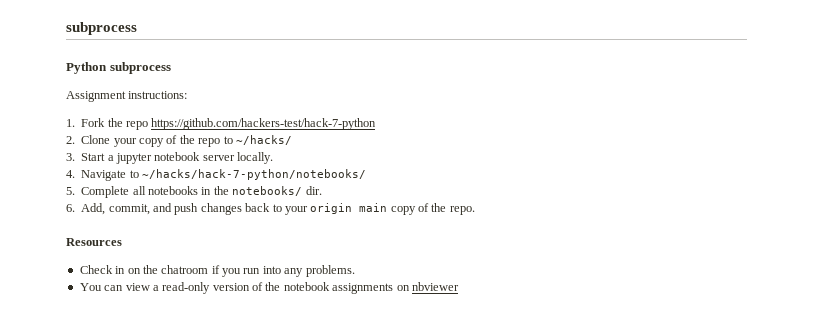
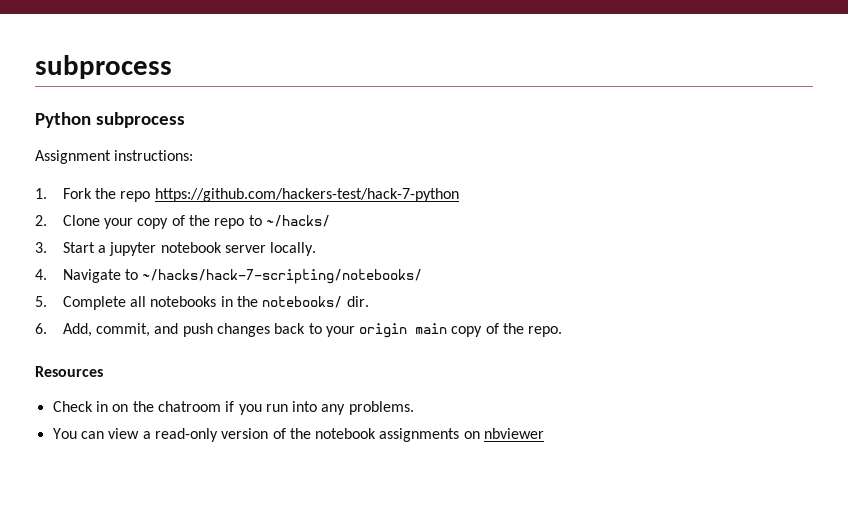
- 4. Navigate to ~/hacks/hack-7-python/notebooks/
+ 4. Navigate to ~/hacks/hack-7-scripting/notebooks/

